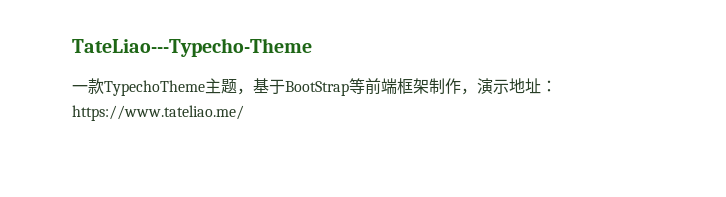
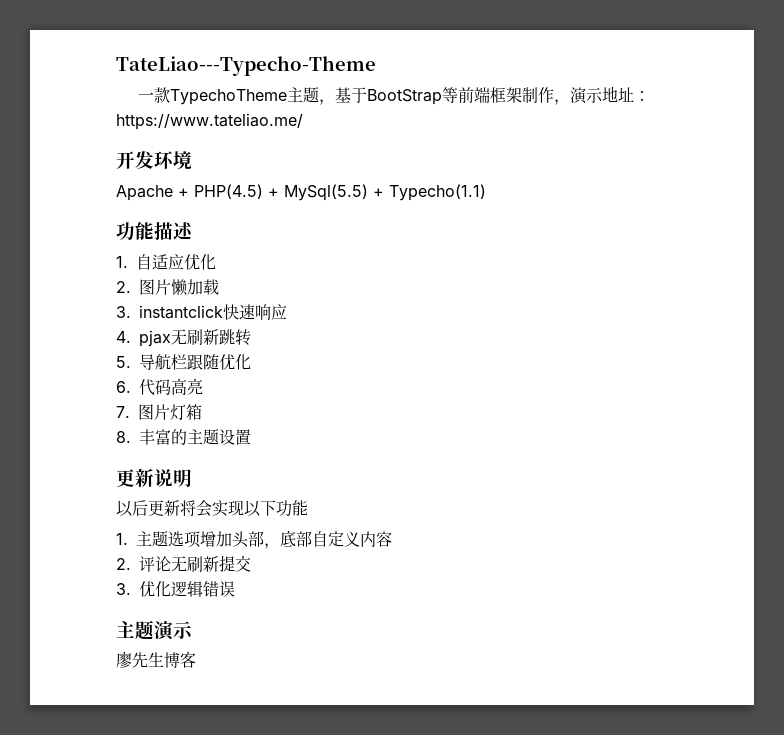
+ 开发环境
+ Apache + PHP(4.5) + MySql(5.5) + Typecho(1.1)
+ 功能描述
+ 1.自适应优化
+ 2.图片懒加载
+ 3. instantclick快速响应
+ 4. pjax无刷新跳转
+ 5.导航栏跟随优化
+ 6.代码高亮
+ 7.图片灯箱
+ 8.丰富的主题设置
+ 更新说明
+ 以后更新将会实现以下功能
+ 1.主题选项增加头部，底部自定义内容
+ 2.评论无刷新提交
+ 3.优化逻辑错误
+ 主题演示
+ 廖先生博客

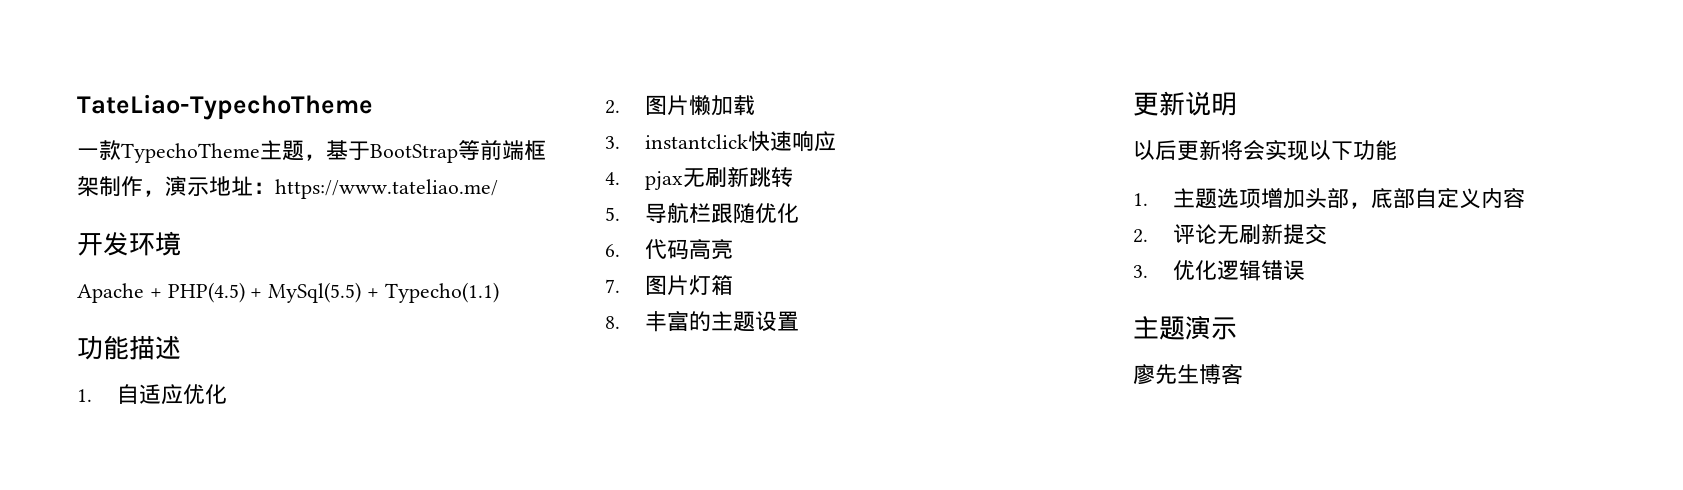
- TateLiao---Typecho-Theme
+ TateLiao-TypechoTheme

